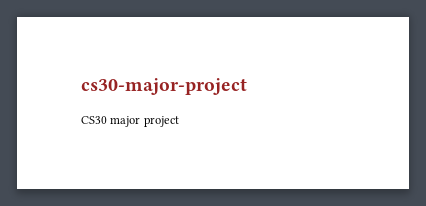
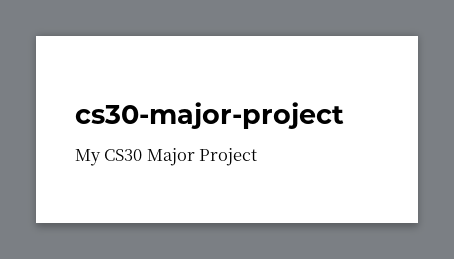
- CS30 major project
+ My CS30 Major Project

